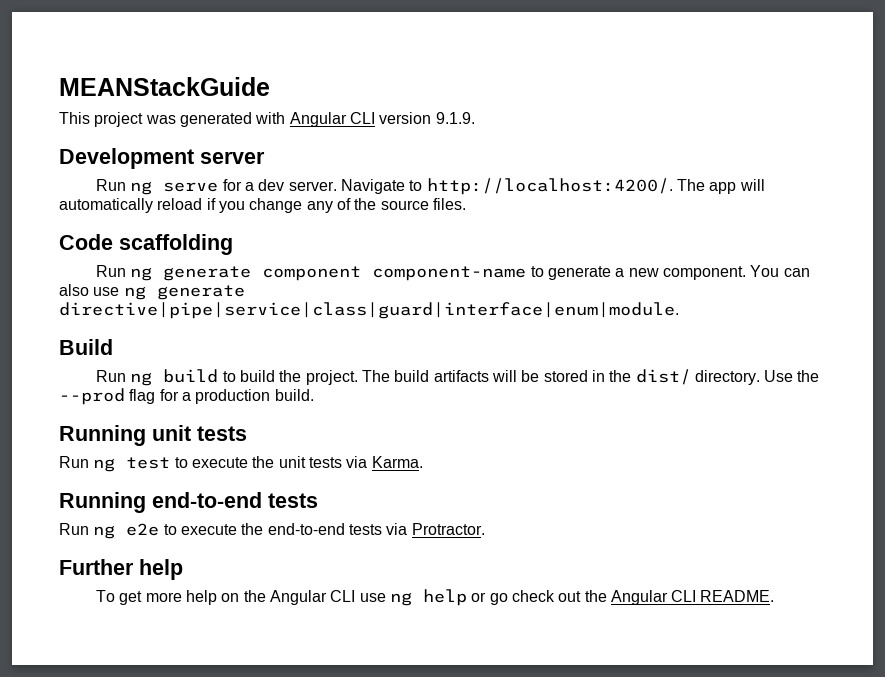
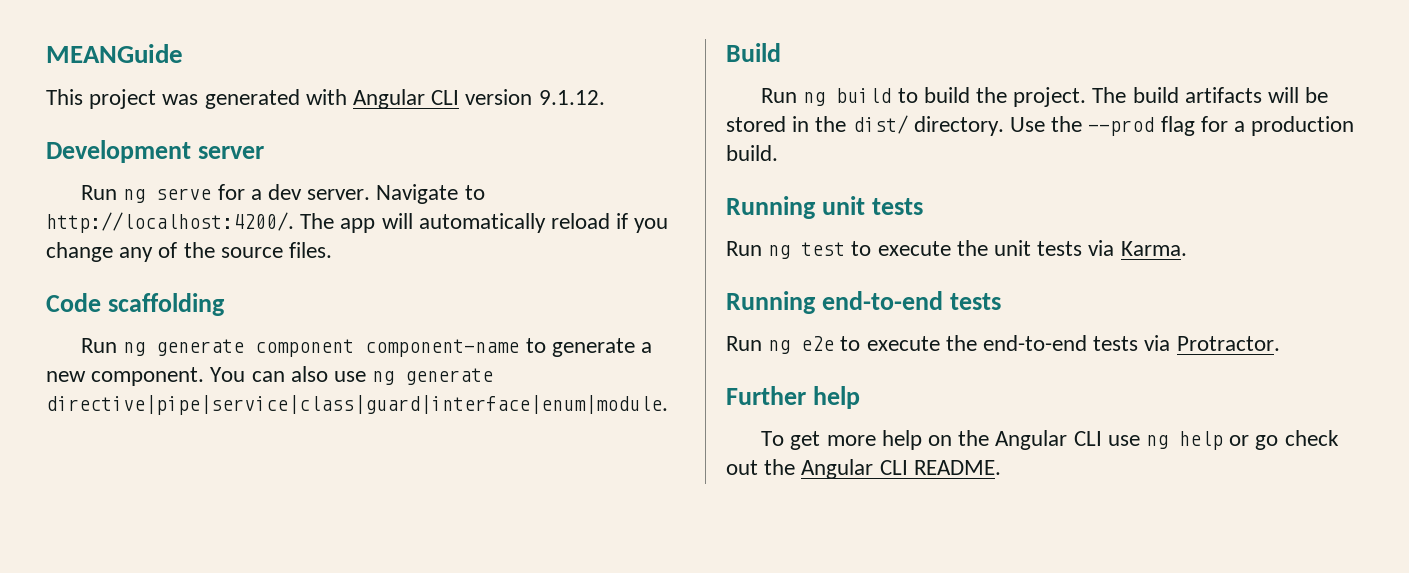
- MEANStackGuide
+ MEANGuide
- This project was generated with Angular CLI version 9.1.9.
+ This project was generated with Angular CLI version 9.1.12.

